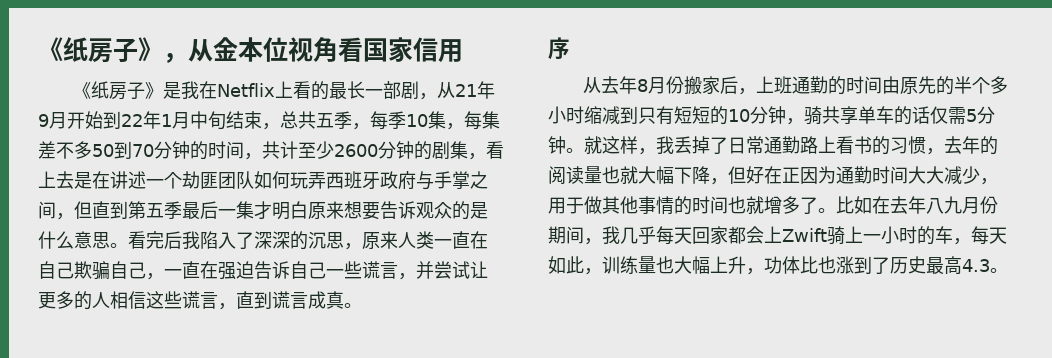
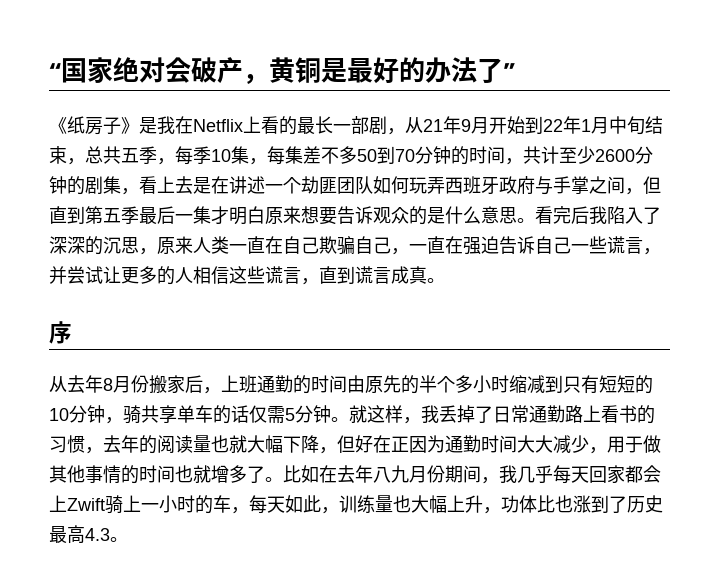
- 《纸房子》，从金本位视角看国家信用
+ “国家绝对会破产，黄铜是最好的办法了”

